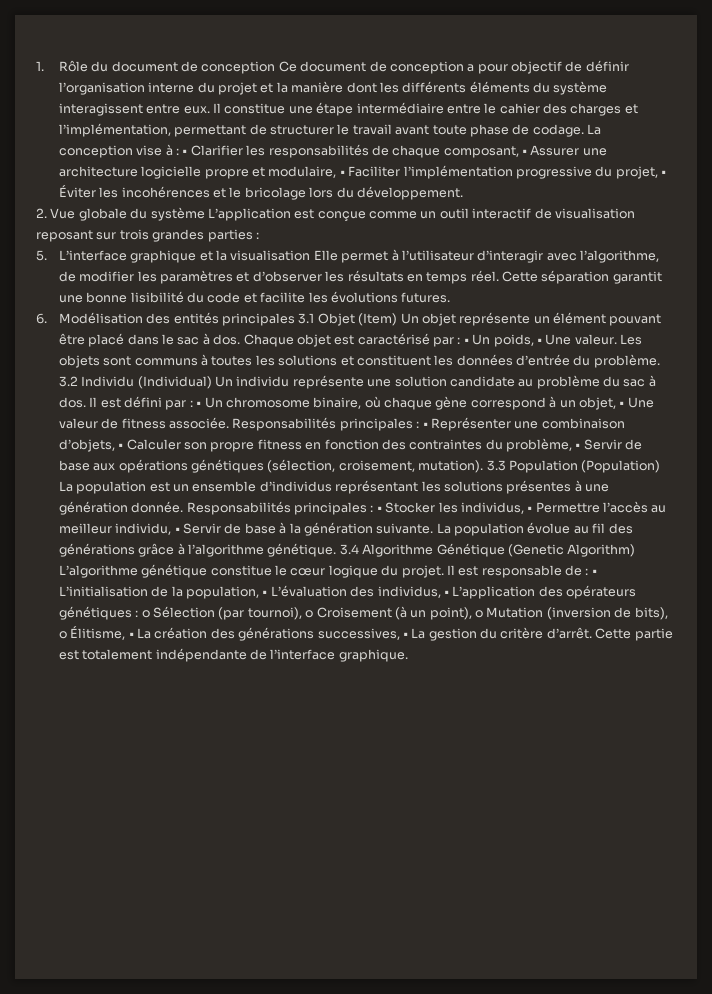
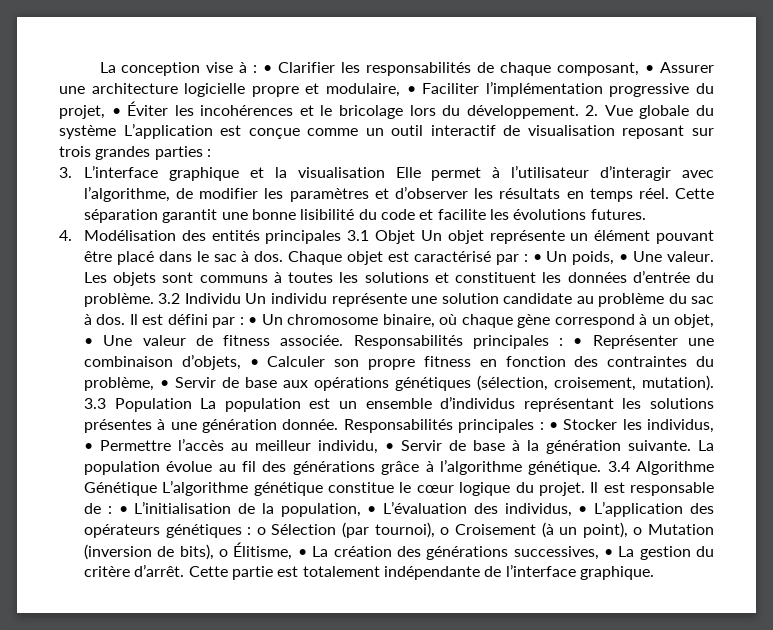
- 1. Rôle du document de conception Ce document de conception a pour objectif de définir l’organisation interne du projet et la manière dont les différents éléments du système interagissent entre eux. Il constitue une étape intermédiaire entre le cahier des charges et l’implémentation, permettant de structurer le travail avant toute phase de codage. La conception vise à : • Clarifier les responsabilités de chaque composant, • Assurer une architecture logicielle propre et modulaire, • Faciliter l’implémentation progressive du projet, • Éviter les incohérences et le bricolage lors du développement.
- 2. Vue globale du système L’application est conçue comme un outil interactif de visualisation reposant sur trois grandes parties :
+ La conception vise à : • Clarifier les responsabilités de chaque composant, • Assurer une architecture logicielle propre et modulaire, • Faciliter l’implémentation progressive du projet, • Éviter les incohérences et le bricolage lors du développement. 2. Vue globale du système L’application est conçue comme un outil interactif de visualisation reposant sur trois grandes parties :
- 5. L’interface graphique et la visualisation Elle permet à l’utilisateur d’interagir avec l’algorithme, de modifier les paramètres et d’observer les résultats en temps réel.
+ 3. L’interface graphique et la visualisation Elle permet à l’utilisateur d’interagir avec l’algorithme, de modifier les paramètres et d’observer les résultats en temps réel.
- 6. Modélisation des entités principales 3.1 Objet (Item) Un objet représente un élément pouvant être placé dans le sac à dos.
+ 4. Modélisation des entités principales 3.1 Objet Un objet représente un élément pouvant être placé dans le sac à dos.
- 3.2 Individu (Individual) Un individu représente une solution candidate au problème du sac à dos.
+ 3.2 Individu Un individu représente une solution candidate au problème du sac à dos.
- 3.3 Population (Population) La population est un ensemble d’individus représentant les solutions présentes à une génération donnée.
+ 3.3 Population La population est un ensemble d’individus représentant les solutions présentes à une génération donnée.
- 3.4 Algorithme Génétique (Genetic Algorithm) L’algorithme génétique constitue le cœur logique du projet.
+ 3.4 Algorithme Génétique L’algorithme génétique constitue le cœur logique du projet.

